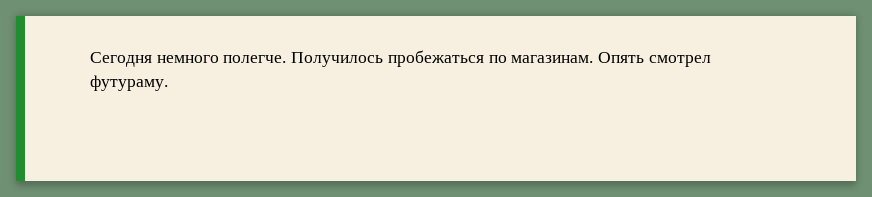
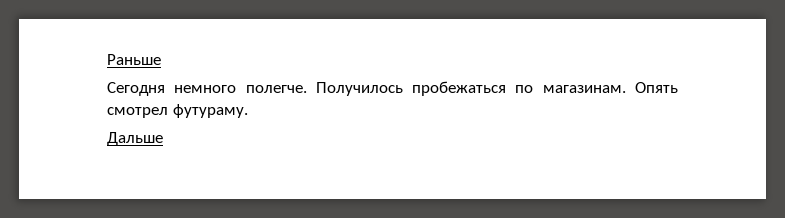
+ Раньше
+ Дальше

